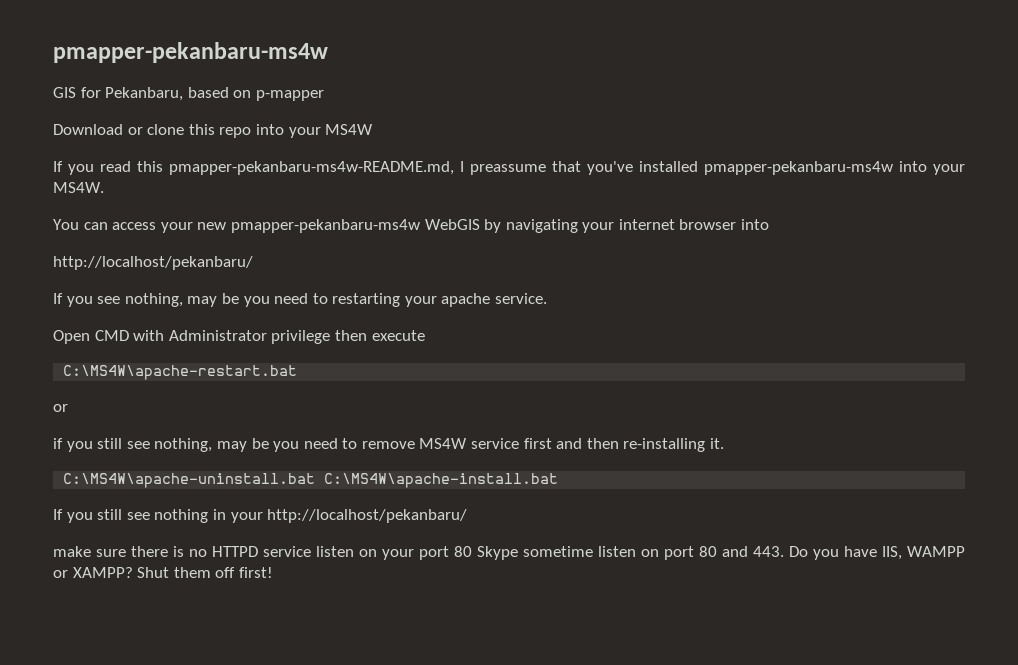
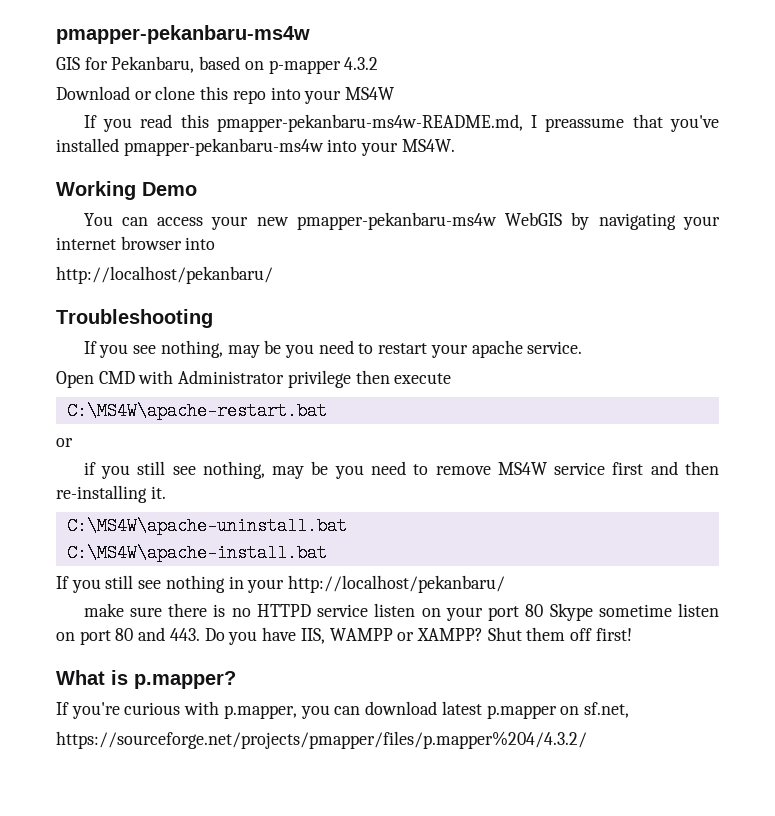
- GIS for Pekanbaru, based on p-mapper
+ GIS for Pekanbaru, based on p-mapper 4.3.2
+ Working Demo
+ Troubleshooting
- If you see nothing, may be you need to restarting your apache service.
+ If you see nothing, may be you need to restart your apache service.
- C:\MS4W\apache-uninstall.bat C:\MS4W\apache-install.bat
+ C:\MS4W\apache-uninstall.bat
+ C:\MS4W\apache-install.bat
+ What is p.mapper?
+ If you're curious with p.mapper, you can download latest p.mapper on sf.net,
+ https://sourceforge.net/projects/pmapper/files/p.mapper%204/4.3.2/

